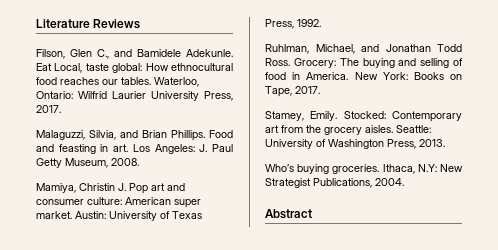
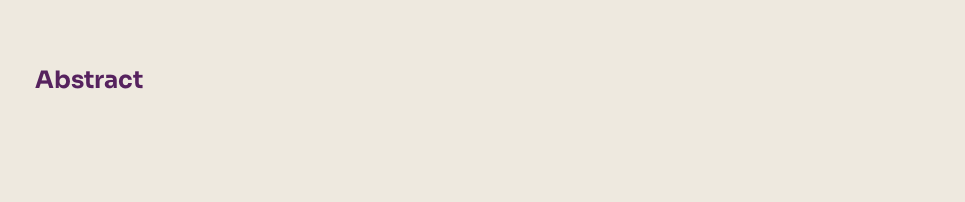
- Literature Reviews
- Filson, Glen C., and Bamidele Adekunle. Eat Local, taste global: How ethnocultural food reaches our tables. Waterloo, Ontario: Wilfrid Laurier University Press, 2017.
- Malaguzzi, Silvia, and Brian Phillips. Food and feasting in art. Los Angeles: J. Paul Getty Museum, 2008.
- Mamiya, Christin J. Pop art and consumer culture: American super market. Austin: University of Texas Press, 1992.
- Ruhlman, Michael, and Jonathan Todd Ross. Grocery: The buying and selling of food in America. New York: Books on Tape, 2017.
- Stamey, Emily. Stocked: Contemporary art from the grocery aisles. Seattle: University of Washington Press, 2013.
- Who’s buying groceries. Ithaca, N.Y: New Strategist Publications, 2004.

